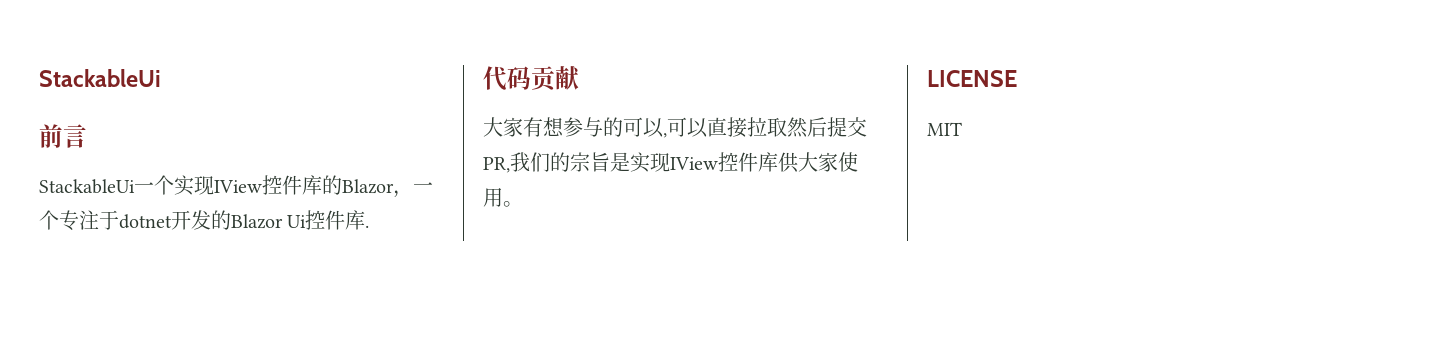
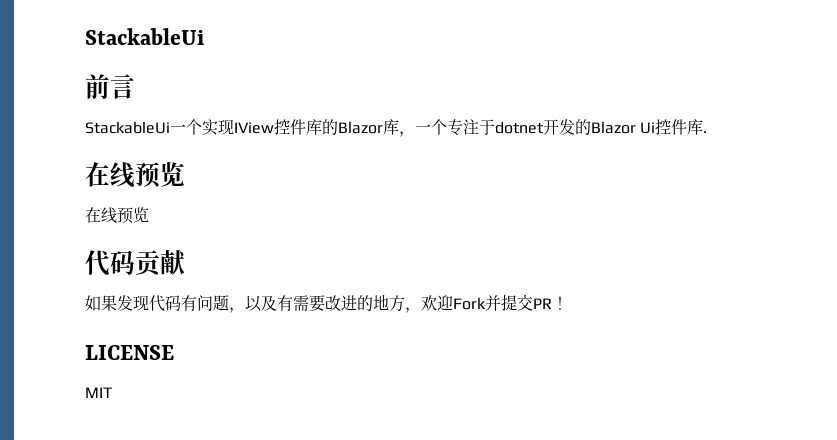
- StackableUi一个实现IView控件库的Blazor，一个专注于dotnet开发的Blazor Ui控件库.
+ StackableUi一个实现IView控件库的Blazor库，一个专注于dotnet开发的Blazor Ui控件库.
+ 在线预览
+ 在线预览
  代码贡献
- 大家有想参与的可以,可以直接拉取然后提交PR,我们的宗旨是实现IView控件库供大家使用。
+ 如果发现代码有问题，以及有需要改进的地方，欢迎Fork并提交PR！

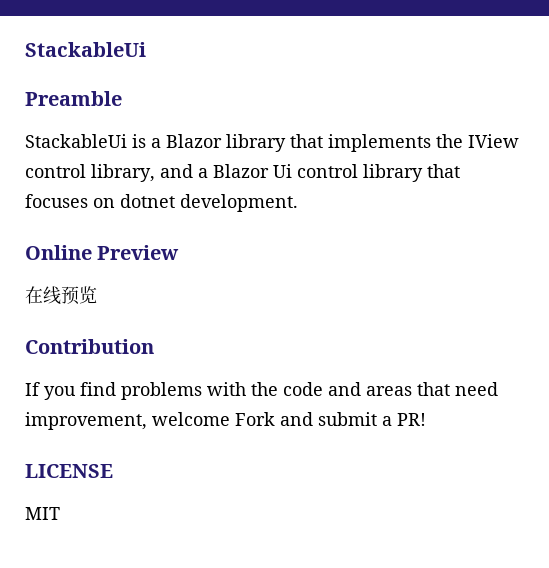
- 前言
- StackableUi一个实现IView控件库的Blazor库，一个专注于dotnet开发的Blazor Ui控件库.
+ Preamble
+ StackableUi is a Blazor library that implements the IView control library, and a Blazor Ui control library that focuses on dotnet development.
+ Online Preview
  在线预览
- 在线预览
- 代码贡献
- 如果发现代码有问题，以及有需要改进的地方，欢迎Fork并提交PR！
+ Contribution
+ If you find problems with the code and areas that need improvement, welcome Fork and submit a PR!

